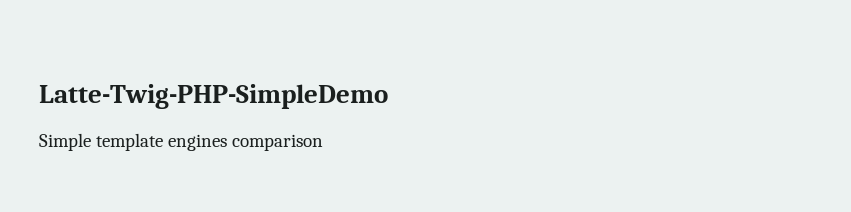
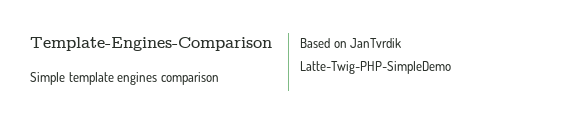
- Latte-Twig-PHP-SimpleDemo
+ Template-Engines-Comparison
+ Based on JanTvrdik Latte-Twig-PHP-SimpleDemo

